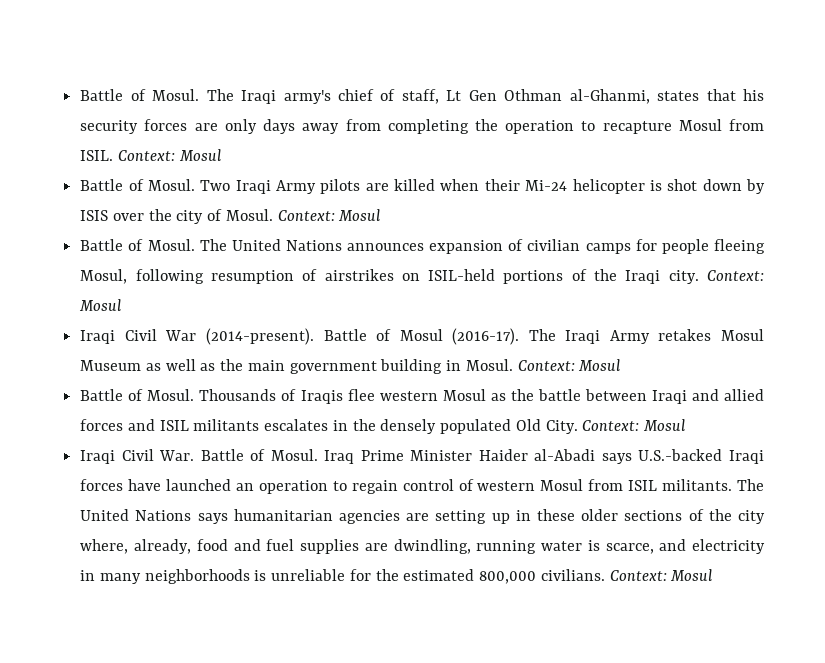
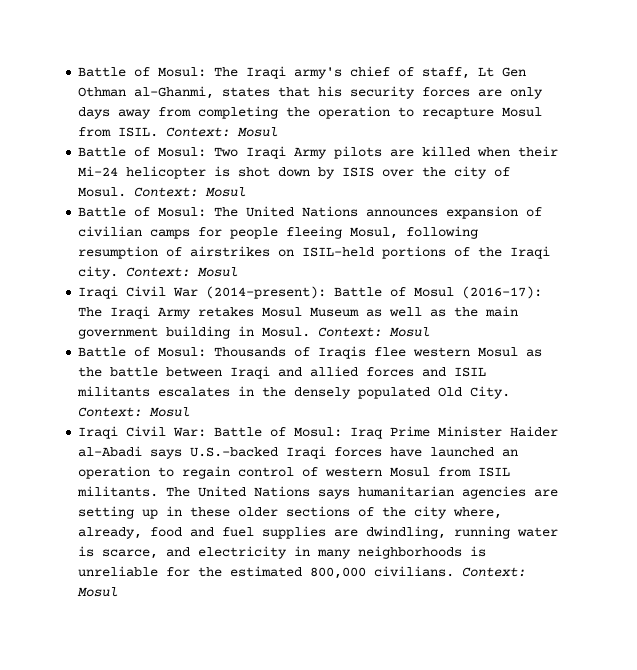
- Battle of Mosul. The Iraqi army's chief of staff, Lt Gen Othman al-Ghanmi, states that his security forces are only days away from completing the operation to recapture Mosul from ISIL.
+ Battle of Mosul: The Iraqi army's chief of staff, Lt Gen Othman al-Ghanmi, states that his security forces are only days away from completing the operation to recapture Mosul from ISIL.
- Battle of Mosul. Two Iraqi Army pilots are killed when their Mi-24 helicopter is shot down by ISIS over the city of Mosul.
+ Battle of Mosul: Two Iraqi Army pilots are killed when their Mi-24 helicopter is shot down by ISIS over the city of Mosul.
- Battle of Mosul. The United Nations announces expansion of civilian camps for people fleeing Mosul, following resumption of airstrikes on ISIL-held portions of the Iraqi city.
+ Battle of Mosul: The United Nations announces expansion of civilian camps for people fleeing Mosul, following resumption of airstrikes on ISIL-held portions of the Iraqi city.
- Iraqi Civil War (2014-present). Battle of Mosul (2016-17). The Iraqi Army retakes Mosul Museum as well as the main government building in Mosul.
+ Iraqi Civil War (2014-present): Battle of Mosul (2016-17): The Iraqi Army retakes Mosul Museum as well as the main government building in Mosul.
- Battle of Mosul. Thousands of Iraqis flee western Mosul as the battle between Iraqi and allied forces and ISIL militants escalates in the densely populated Old City.
+ Battle of Mosul: Thousands of Iraqis flee western Mosul as the battle between Iraqi and allied forces and ISIL militants escalates in the densely populated Old City.
- Iraqi Civil War. Battle of Mosul. Iraq Prime Minister Haider al-Abadi says U.S.-backed Iraqi forces have launched an operation to regain control of western Mosul from ISIL militants.
+ Iraqi Civil War: Battle of Mosul: Iraq Prime Minister Haider al-Abadi says U.S.-backed Iraqi forces have launched an operation to regain control of western Mosul from ISIL militants.

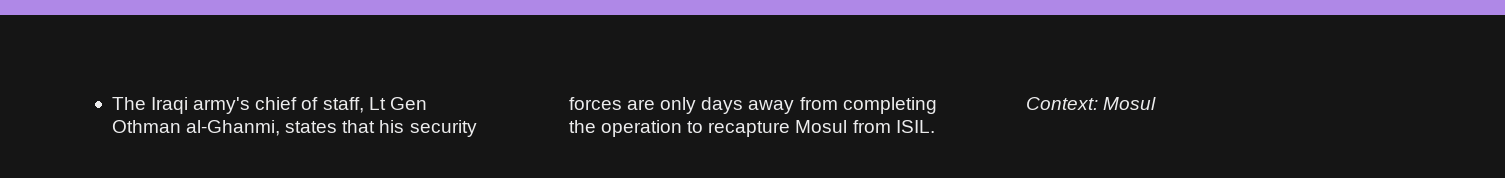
- Battle of Mosul: The Iraqi army's chief of staff, Lt Gen Othman al-Ghanmi, states that his security forces are only days away from completing the operation to recapture Mosul from ISIL.
+ The Iraqi army's chief of staff, Lt Gen Othman al-Ghanmi, states that his security forces are only days away from completing the operation to recapture Mosul from ISIL.
- Battle of Mosul: Two Iraqi Army pilots are killed when their Mi-24 helicopter is shot down by ISIS over the city of Mosul. Context: Mosul
- Battle of Mosul: The United Nations announces expansion of civilian camps for people fleeing Mosul, following resumption of airstrikes on ISIL-held portions of the Iraqi city. Context: Mosul
- Iraqi Civil War (2014-present): Battle of Mosul (2016-17): The Iraqi Army retakes Mosul Museum as well as the main government building in Mosul. Context: Mosul
- Battle of Mosul: Thousands of Iraqis flee western Mosul as the battle between Iraqi and allied forces and ISIL militants escalates in the densely populated Old City. Context: Mosul
- Iraqi Civil War: Battle of Mosul: Iraq Prime Minister Haider al-Abadi says U.S.-backed Iraqi forces have launched an operation to regain control of western Mosul from ISIL militants. The United Nations says humanitarian agencies are setting up in these older sections of the city where, already, food and fuel supplies are dwindling, running water is scarce, and electricity in many neighborhoods is unreliable for the estimated 800,000 civilians. Context: Mosul

